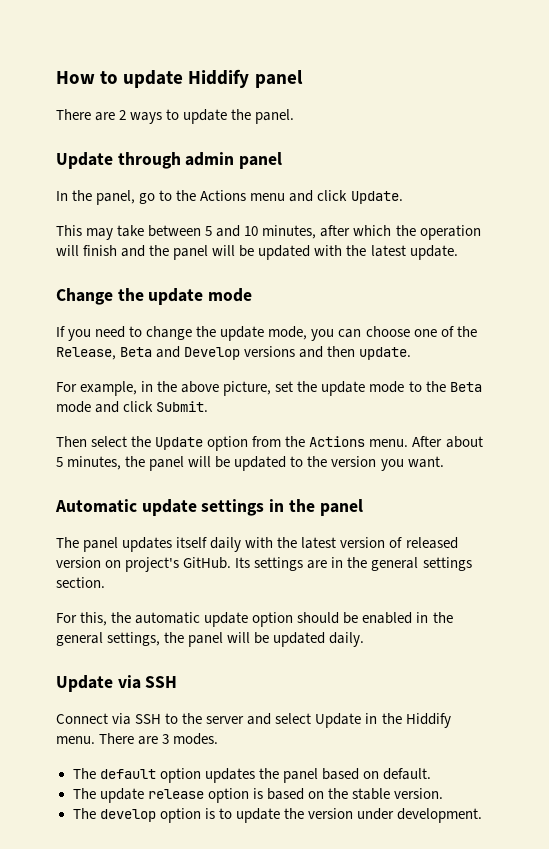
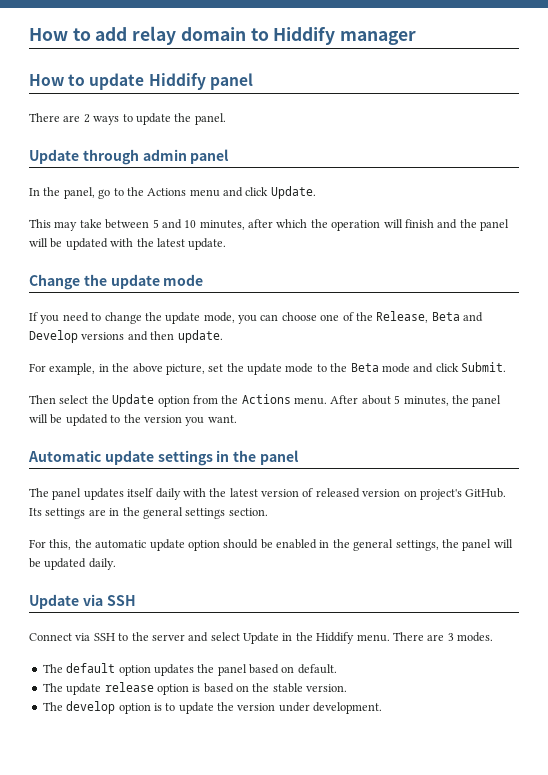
+ How to add relay domain to Hiddify manager

